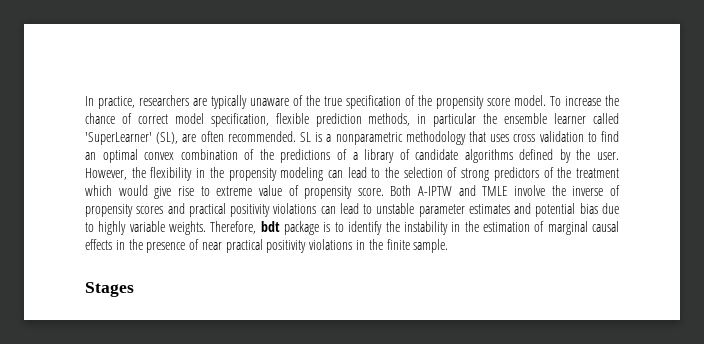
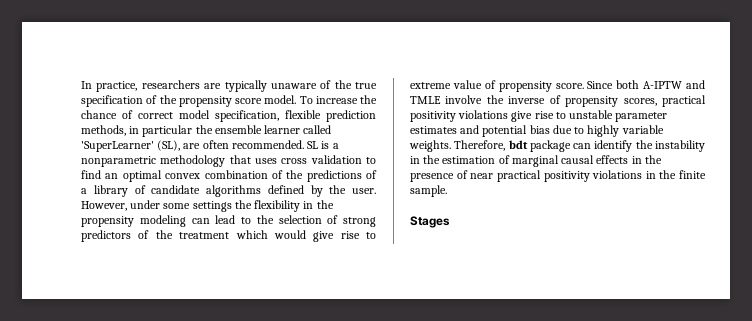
- However, the flexibility in the propensity modeling can lead to the selection of strong predictors of the treatment which would give rise to extreme value of propensity score.
+ However, under some settings the flexibility in the propensity modeling can lead to the selection of strong predictors of the treatment which would give rise to extreme value of propensity score.
- Both A-IPTW and TMLE involve the inverse of propensity scores and practical positivity violations can lead to unstable parameter estimates and potential bias due to highly variable weights.
+ Since both A-IPTW and TMLE involve the inverse of propensity scores, practical positivity violations give rise to unstable parameter estimates and potential bias due to highly variable weights.
- Therefore, bdt package is to identify the instability in the estimation of marginal causal effects in the presence of near practical positivity violations in the finite sample.
+ Therefore, bdt package can identify the instability in the estimation of marginal causal effects in the presence of near practical positivity violations in the finite sample.

